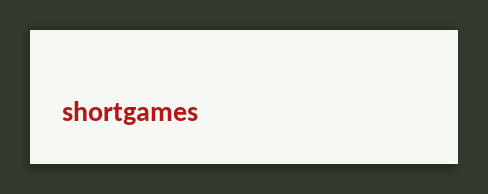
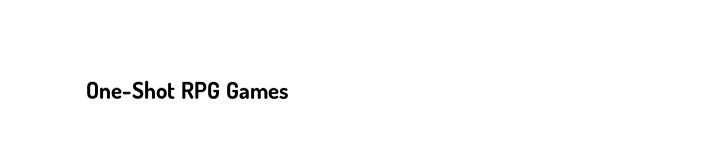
- shortgames
+ One-Shot RPG Games

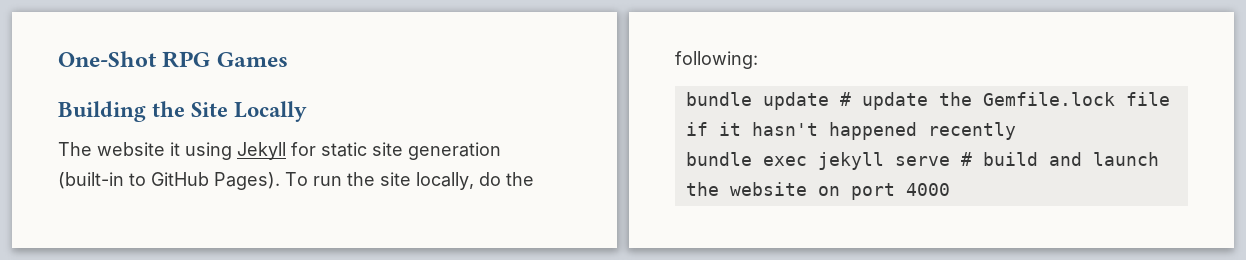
+ Building the Site Locally
+ The website it using Jekyll for static site generation (built-in to GitHub Pages). To run the site locally, do the following:
+ bundle update # update the Gemfile.lock file if it hasn't happened recently
+ bundle exec jekyll serve # build and launch the website on port 4000

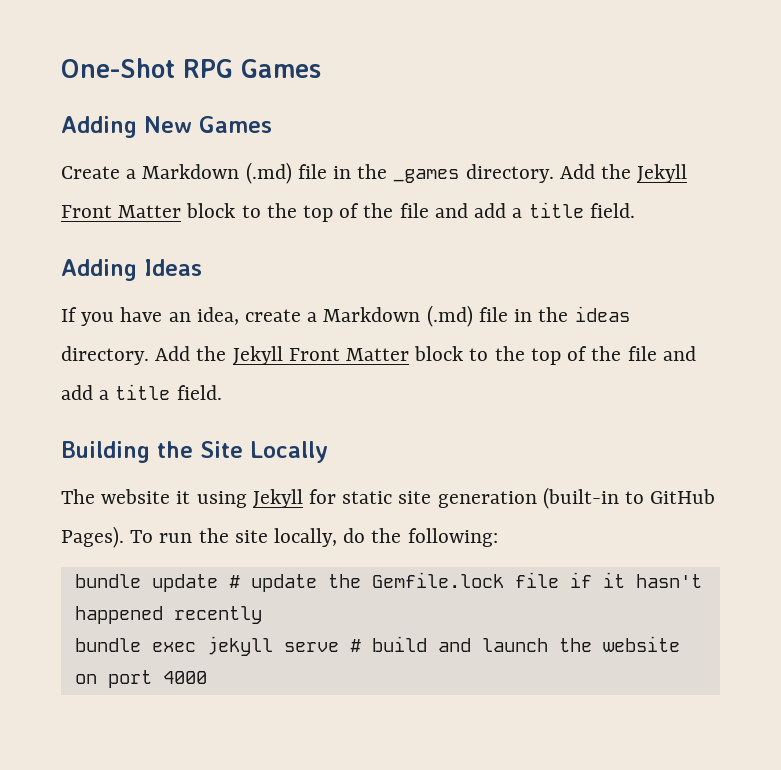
+ Adding New Games
+ Create a Markdown (.md) file in the _games directory. Add the Jekyll Front Matter block to the top of the file and add a title field.
+ Adding Ideas
+ If you have an idea, create a Markdown (.md) file in the ideas directory. Add the Jekyll Front Matter block to the top of the file and add a title field.

